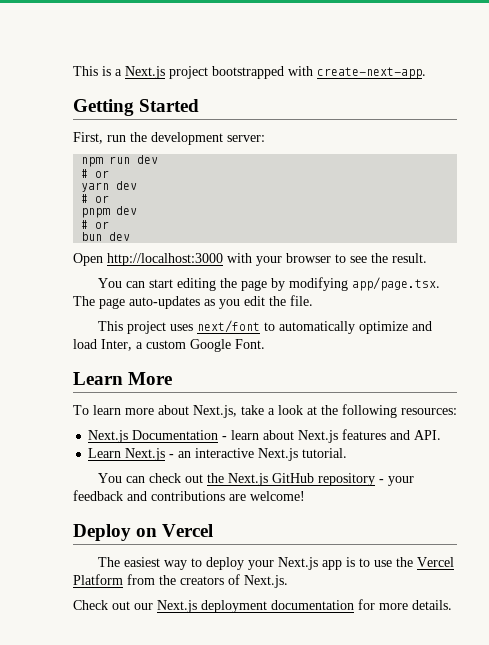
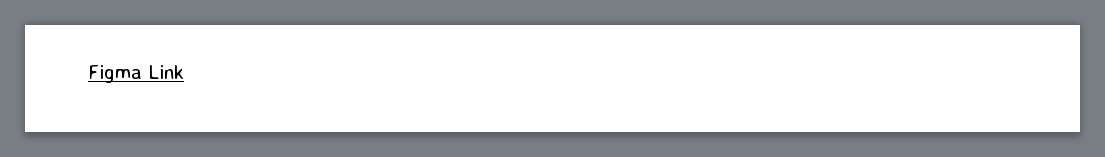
- This is a Next.js project bootstrapped with create-next-app.
- Getting Started
- First, run the development server:
- npm run dev
- # or
- yarn dev
- # or
- pnpm dev
- # or
- bun dev
- Open http://localhost:3000 with your browser to see the result.
- You can start editing the page by modifying app/page.tsx. The page auto-updates as you edit the file.
- This project uses next/font to automatically optimize and load Inter, a custom Google Font.
- Learn More
- To learn more about Next.js, take a look at the following resources:
- Next.js Documentation - learn about Next.js features and API.
- Learn Next.js - an interactive Next.js tutorial.
- You can check out the Next.js GitHub repository - your feedback and contributions are welcome!
- Deploy on Vercel
- The easiest way to deploy your Next.js app is to use the Vercel Platform from the creators of Next.js.
- Check out our Next.js deployment documentation for more details.
+ Figma Link

